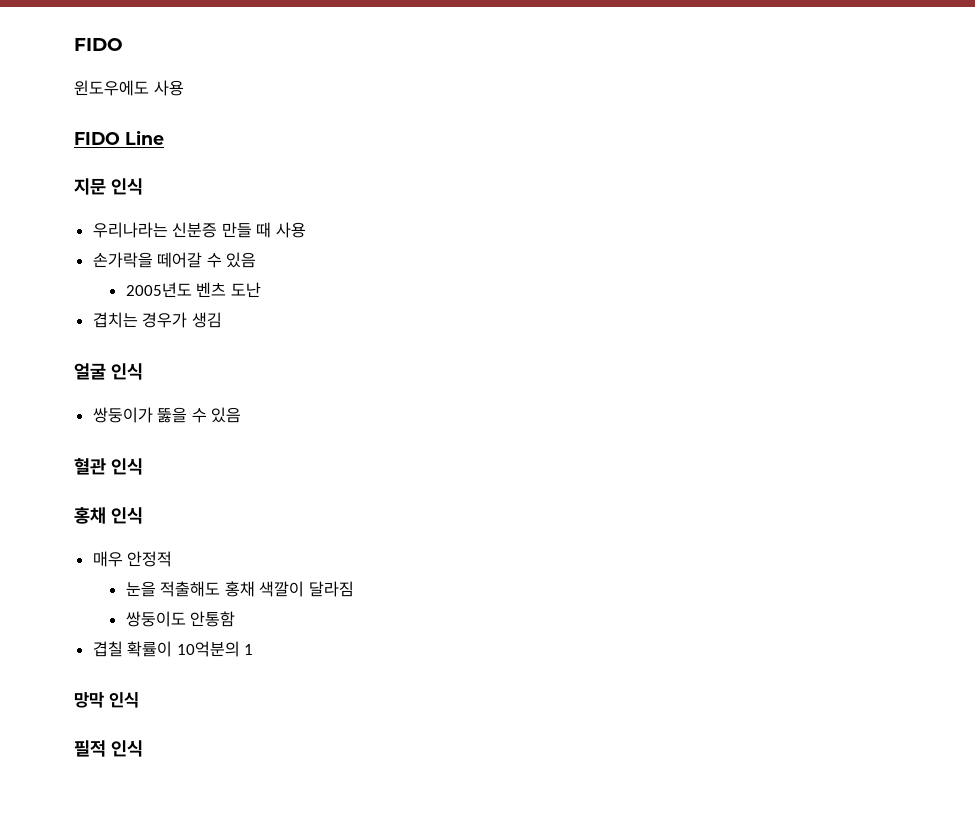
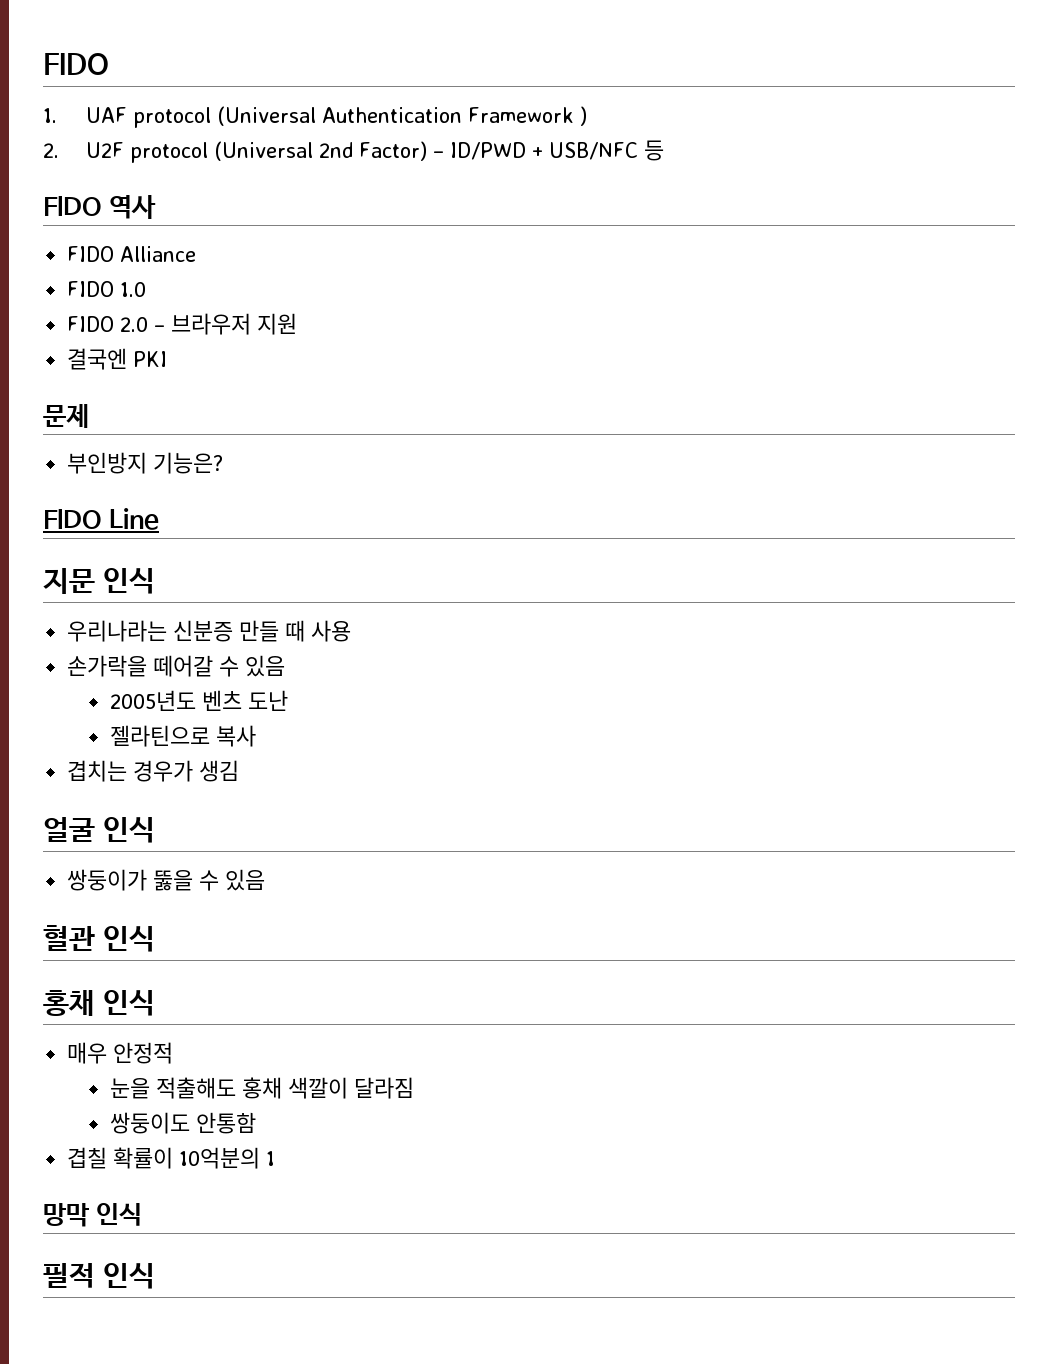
- 윈도우에도 사용
+ 1. UAF protocol (Universal Authentication Framework )
+ 2. U2F protocol (Universal 2nd Factor) – ID/PWD + USB/NFC 등
+ FIDO 역사
+ FIDO Alliance
+ FIDO 1.0
+ FIDO 2.0 – 브라우저 지원
+ 결국엔 PKI
+ 문제
+ 부인방지 기능은?
+ 젤라틴으로 복사

